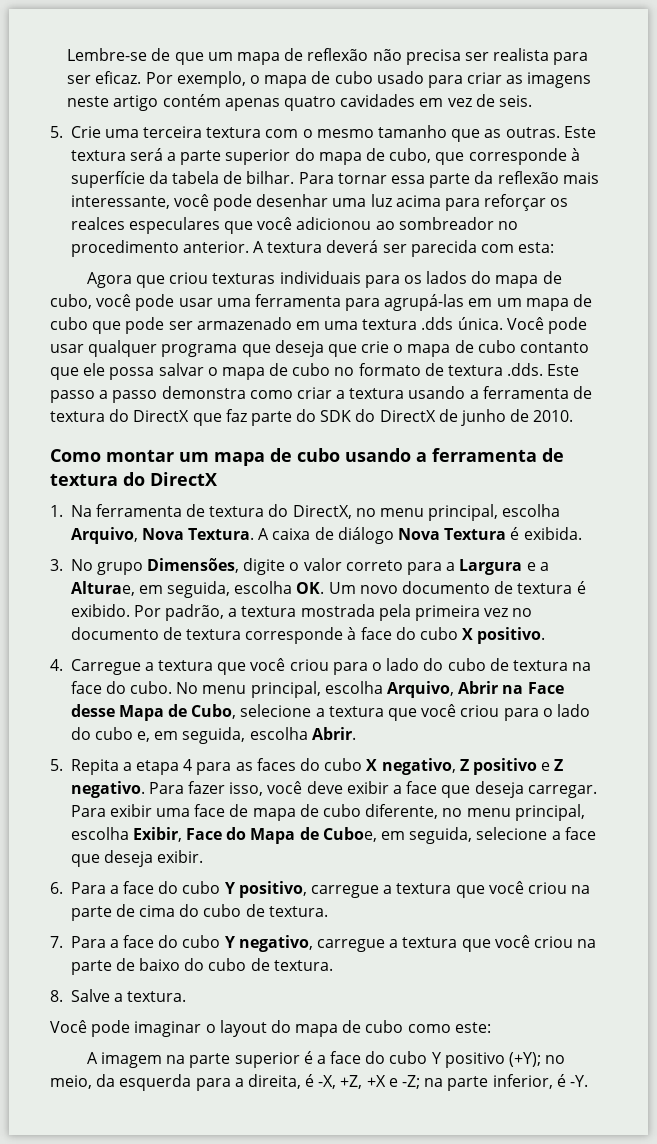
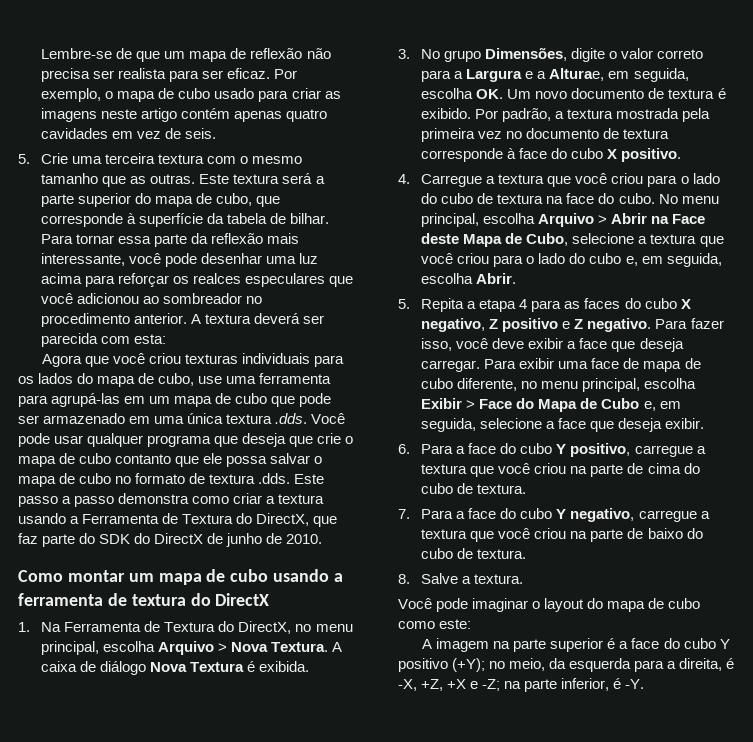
- Agora que criou texturas individuais para os lados do mapa de cubo, você pode usar uma ferramenta para agrupá-las em um mapa de cubo que pode ser armazenado em uma textura .dds única. Você pode usar qualquer programa que deseja que crie o mapa de cubo contanto que ele possa salvar o mapa de cubo no formato de textura .dds. Este passo a passo demonstra como criar a textura usando a ferramenta de textura do DirectX que faz parte do SDK do DirectX de junho de 2010.
+ Agora que você criou texturas individuais para os lados do mapa de cubo, use uma ferramenta para agrupá-las em um mapa de cubo que pode ser armazenado em uma única textura .dds. Você pode usar qualquer programa que deseja que crie o mapa de cubo contanto que ele possa salvar o mapa de cubo no formato de textura .dds. Este passo a passo demonstra como criar a textura usando a Ferramenta de Textura do DirectX, que faz parte do SDK do DirectX de junho de 2010.
- 1. Na ferramenta de textura do DirectX, no menu principal, escolha Arquivo, Nova Textura.
+ 1. Na Ferramenta de Textura do DirectX, no menu principal, escolha Arquivo > Nova Textura.
- No menu principal, escolha Arquivo, Abrir na Face desse Mapa de Cubo, selecione a textura que você criou para o lado do cubo e, em seguida, escolha Abrir.
+ No menu principal, escolha Arquivo > Abrir na Face deste Mapa de Cubo, selecione a textura que você criou para o lado do cubo e, em seguida, escolha Abrir.
- Para exibir uma face de mapa de cubo diferente, no menu principal, escolha Exibir, Face do Mapa de Cuboe, em seguida, selecione a face que deseja exibir.
+ Para exibir uma face de mapa de cubo diferente, no menu principal, escolha Exibir > Face do Mapa de Cubo e, em seguida, selecione a face que deseja exibir.

